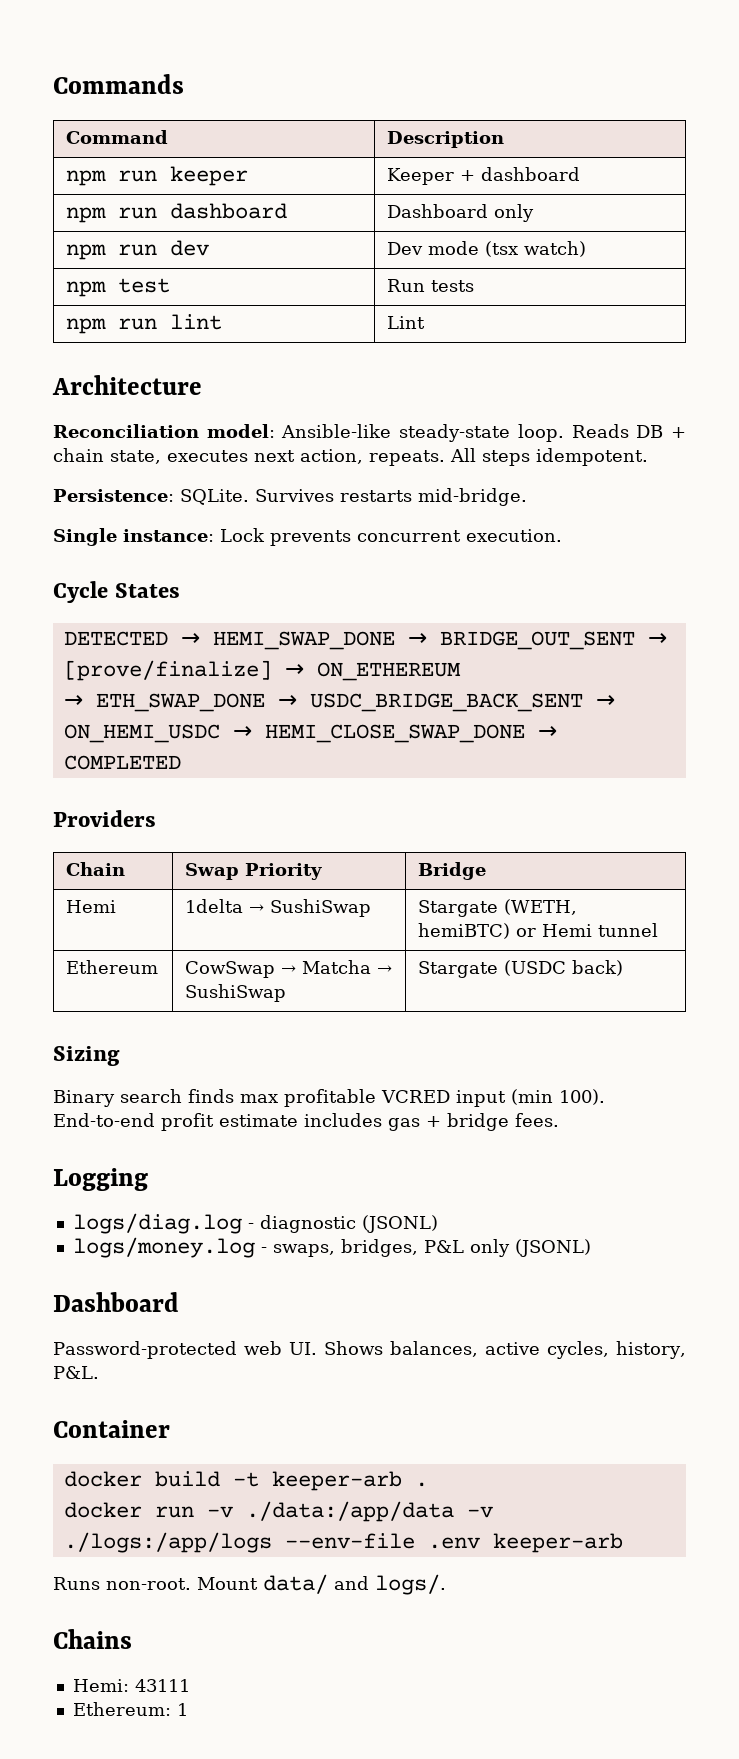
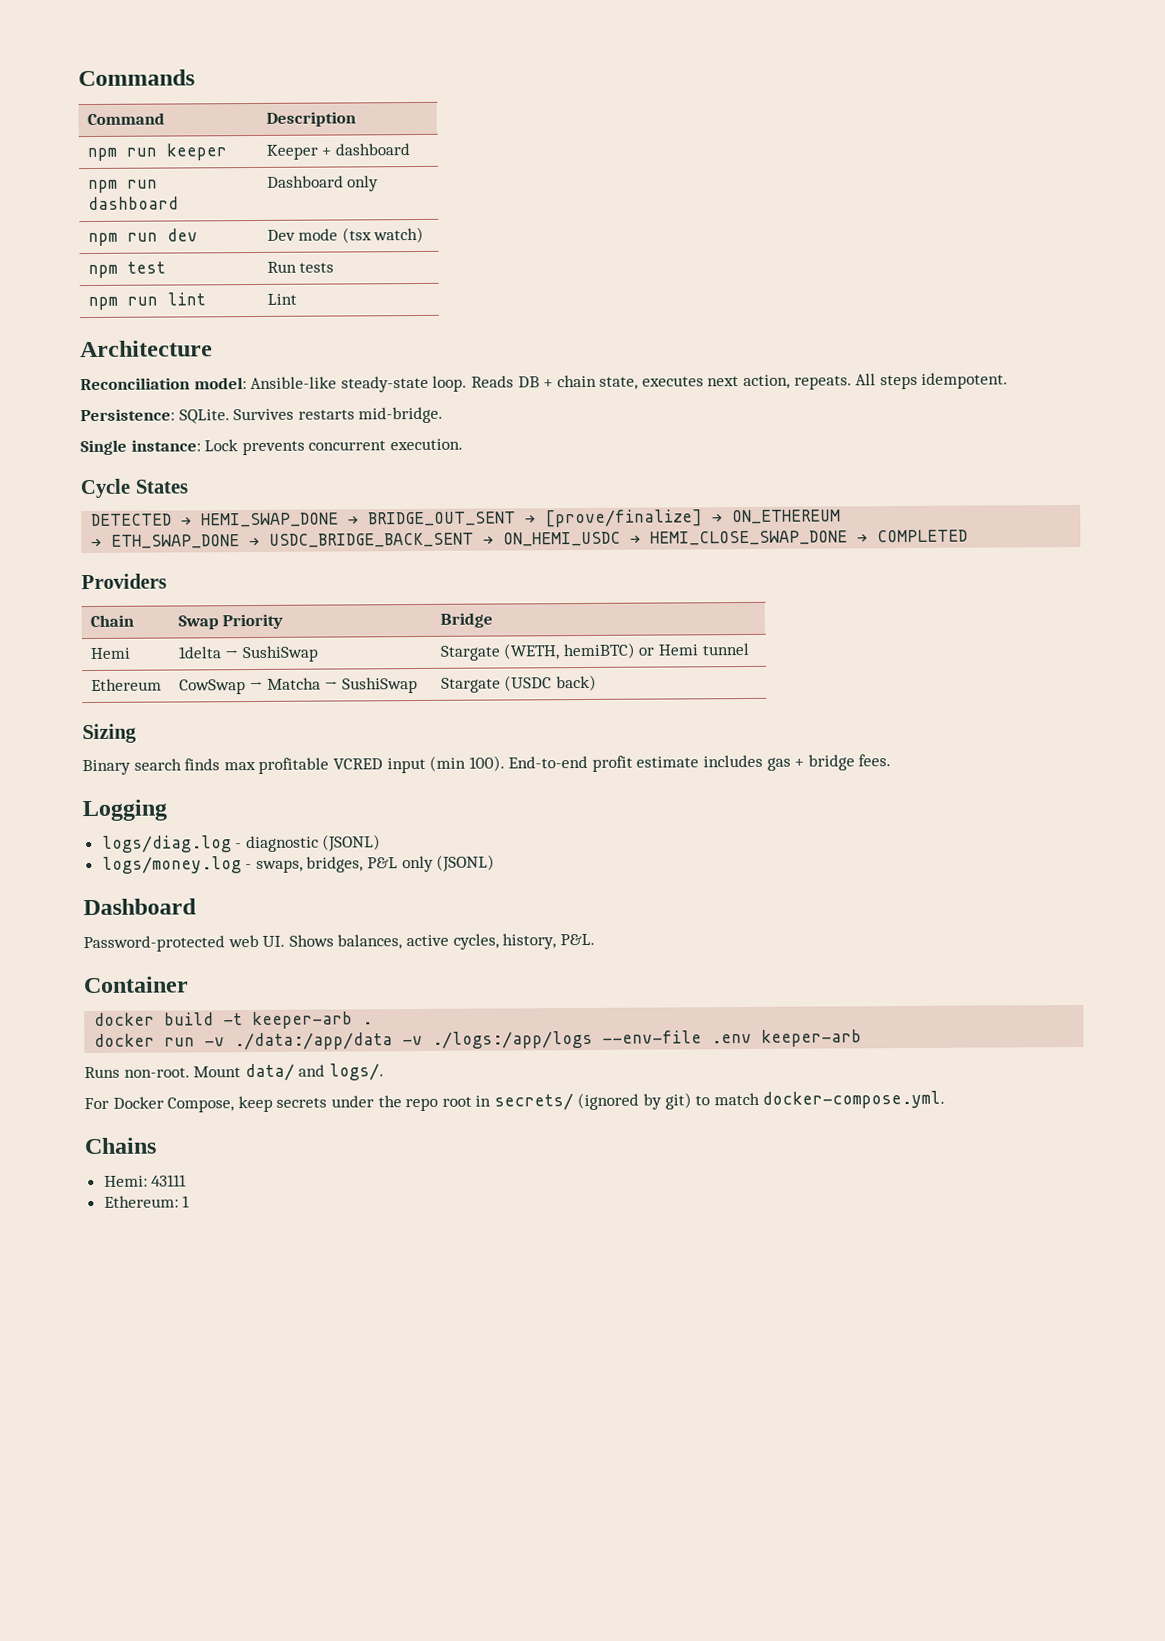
+ For Docker Compose, keep secrets under the repo root in secrets/ (ignored by git) to match docker-compose.yml.

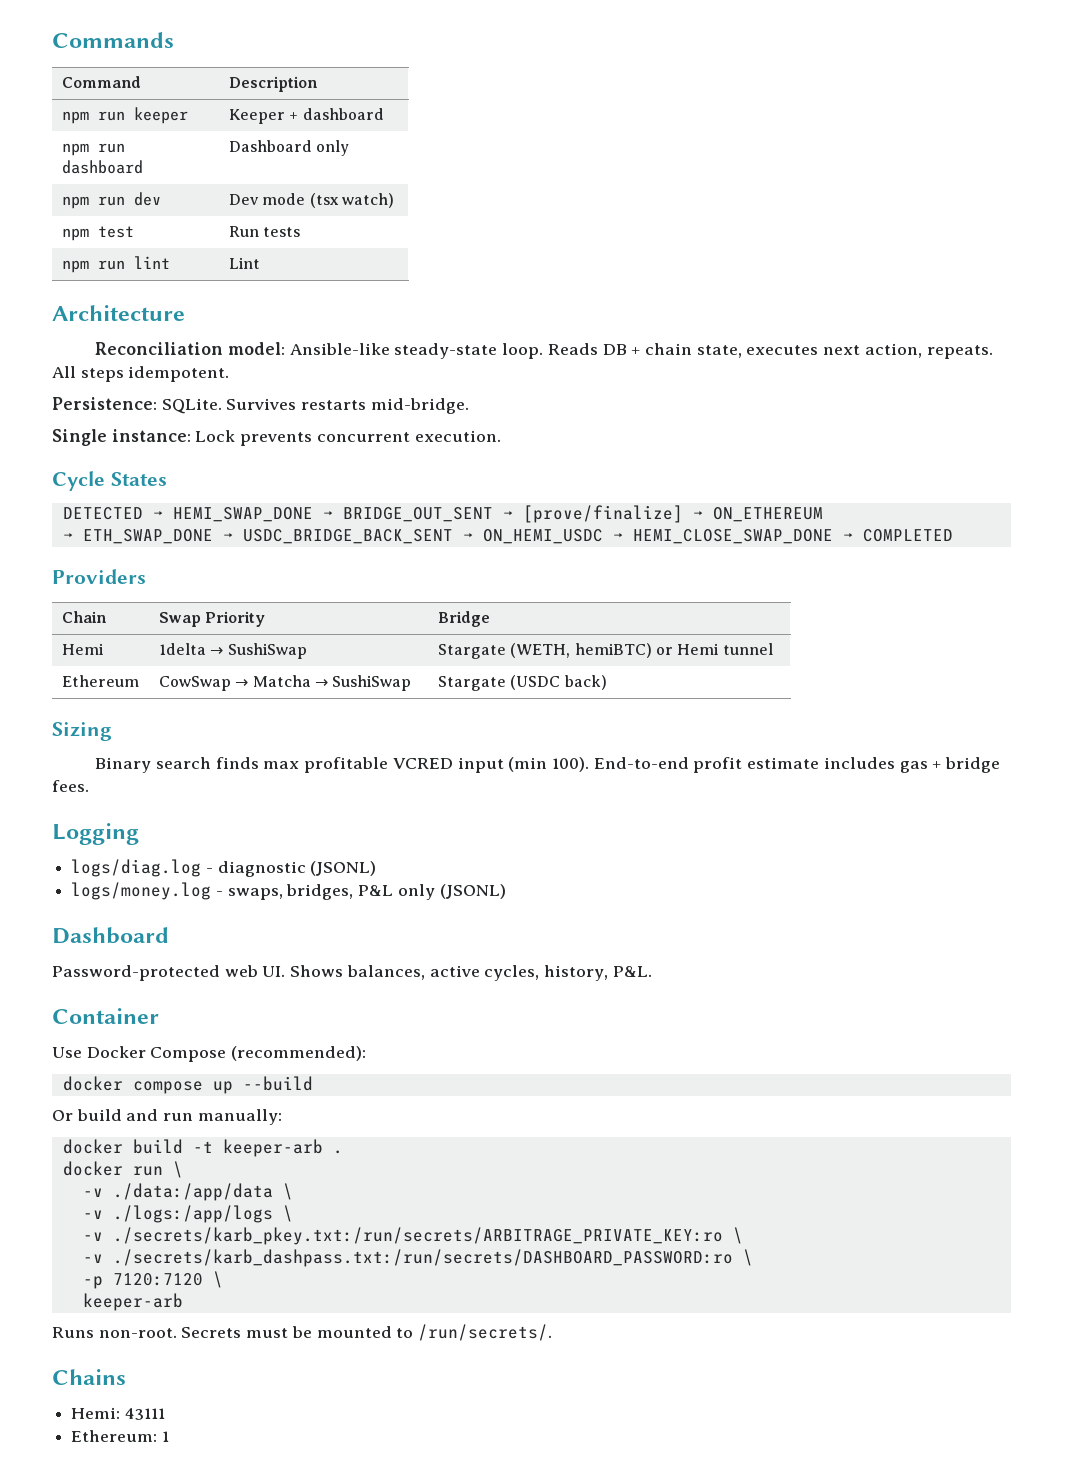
+ Use Docker Compose (recommended):
+ docker compose up --build
+ Or build and run manually:
- docker run -v ./data:/app/data -v ./logs:/app/logs --env-file .env keeper-arb
- Runs non-root. Mount data/ and logs/.
- For Docker Compose, keep secrets under the repo root in secrets/ (ignored by git) to match docker-compose.yml.
+ docker run \
+ -v ./data:/app/data \
+ -v ./logs:/app/logs \
+ -v ./secrets/karb_pkey.txt:/run/secrets/ARBITRAGE_PRIVATE_KEY:ro \
+ -v ./secrets/karb_dashpass.txt:/run/secrets/DASHBOARD_PASSWORD:ro \
+ -p 7120:7120 \
+ keeper-arb
+ Runs non-root. Secrets must be mounted to /run/secrets/.

